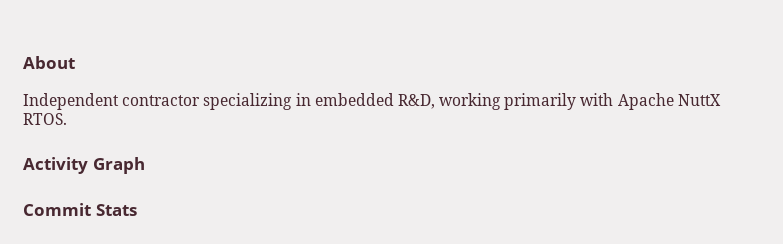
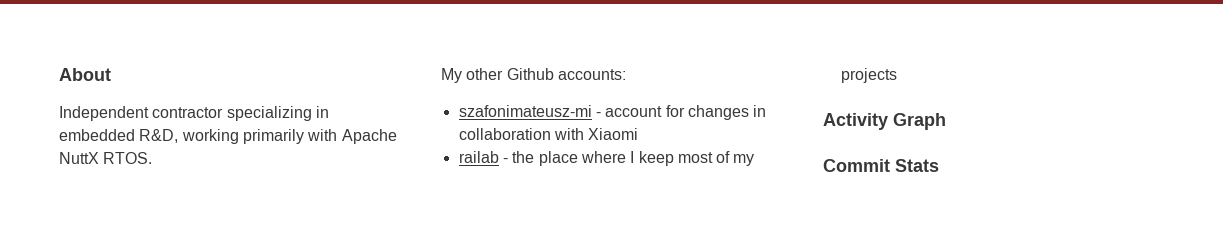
+ My other Github accounts:
+ szafonimateusz-mi - account for changes in collaboration with Xiaomi
+ railab - the place where I keep most of my projects

